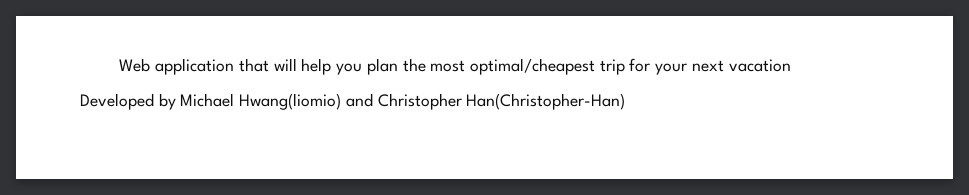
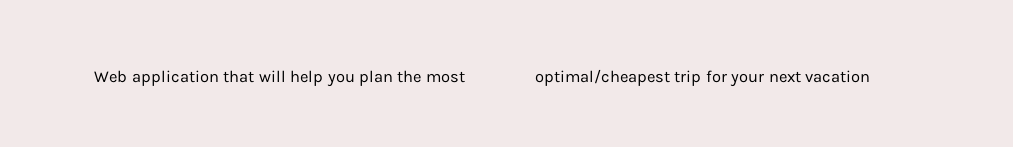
- Developed by Michael Hwang(liomio) and Christopher Han(Christopher-Han)

